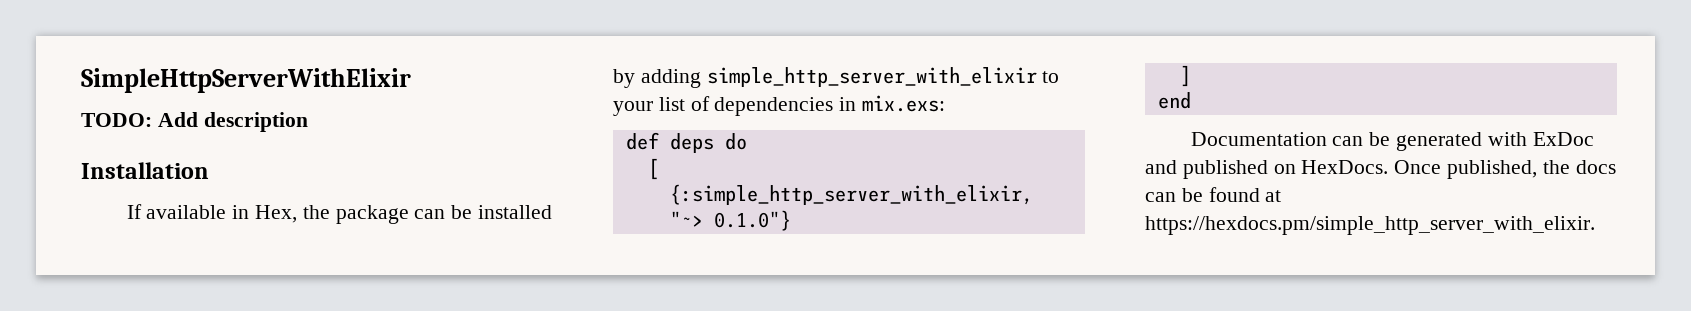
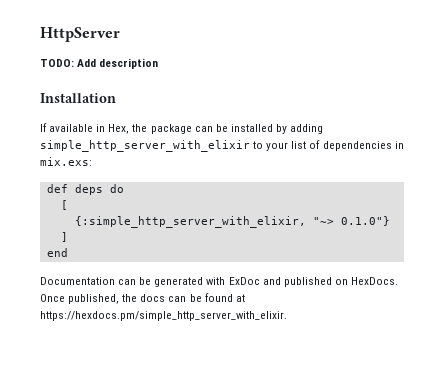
- SimpleHttpServerWithElixir
+ HttpServer

